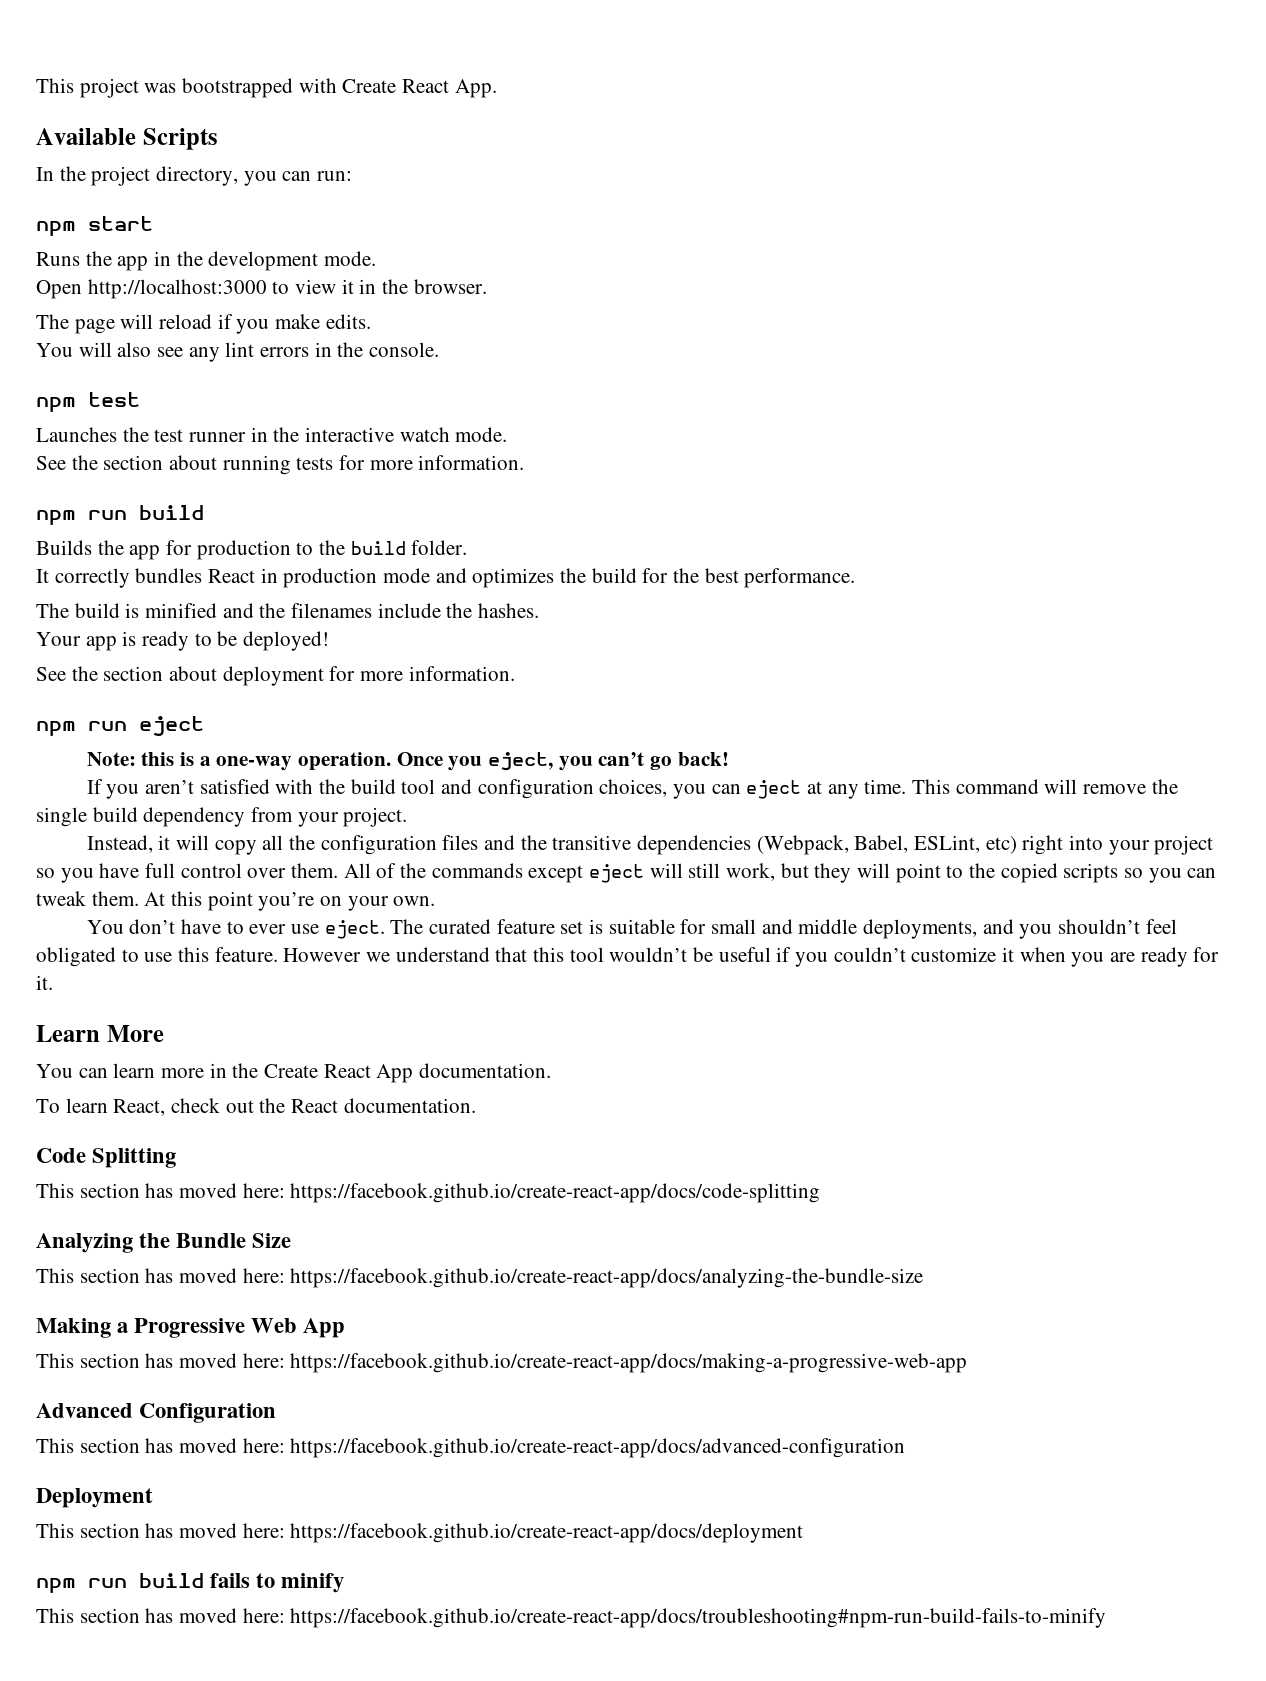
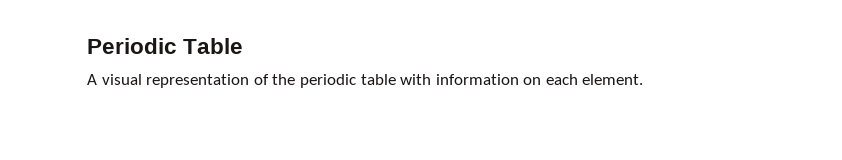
- This project was bootstrapped with Create React App.
- Available Scripts
- In the project directory, you can run:
- npm start
- Runs the app in the development mode.
- Open http://localhost:3000 to view it in the browser.
- The page will reload if you make edits.
- You will also see any lint errors in the console.
- npm test
- Launches the test runner in the interactive watch mode.
- See the section about running tests for more information.
- npm run build
- Builds the app for production to the build folder.
- It correctly bundles React in production mode and optimizes the build for the best performance.
- The build is minified and the filenames include the hashes.
- Your app is ready to be deployed!
- See the section about deployment for more information.
- npm run eject
- Note: this is a one-way operation. Once you eject, you can’t go back!
- If you aren’t satisfied with the build tool and configuration choices, you can eject at any time. This command will remove the single build dependency from your project.
- Instead, it will copy all the configuration files and the transitive dependencies (Webpack, Babel, ESLint, etc) right into your project so you have full control over them. All of the commands except eject will still work, but they will point to the copied scripts so you can tweak them. At this point you’re on your own.
- You don’t have to ever use eject. The curated feature set is suitable for small and middle deployments, and you shouldn’t feel obligated to use this feature. However we understand that this tool wouldn’t be useful if you couldn’t customize it when you are ready for it.
- Learn More
- You can learn more in the Create React App documentation.
- To learn React, check out the React documentation.
- Code Splitting
- This section has moved here: https://facebook.github.io/create-react-app/docs/code-splitting
- Analyzing the Bundle Size
- This section has moved here: https://facebook.github.io/create-react-app/docs/analyzing-the-bundle-size
- Making a Progressive Web App
- This section has moved here: https://facebook.github.io/create-react-app/docs/making-a-progressive-web-app
- Advanced Configuration
- This section has moved here: https://facebook.github.io/create-react-app/docs/advanced-configuration
- Deployment
- This section has moved here: https://facebook.github.io/create-react-app/docs/deployment
- npm run build fails to minify
- This section has moved here: https://facebook.github.io/create-react-app/docs/troubleshooting#npm-run-build-fails-to-minify
+ Periodic Table
+ A visual representation of the periodic table with information on each element.

